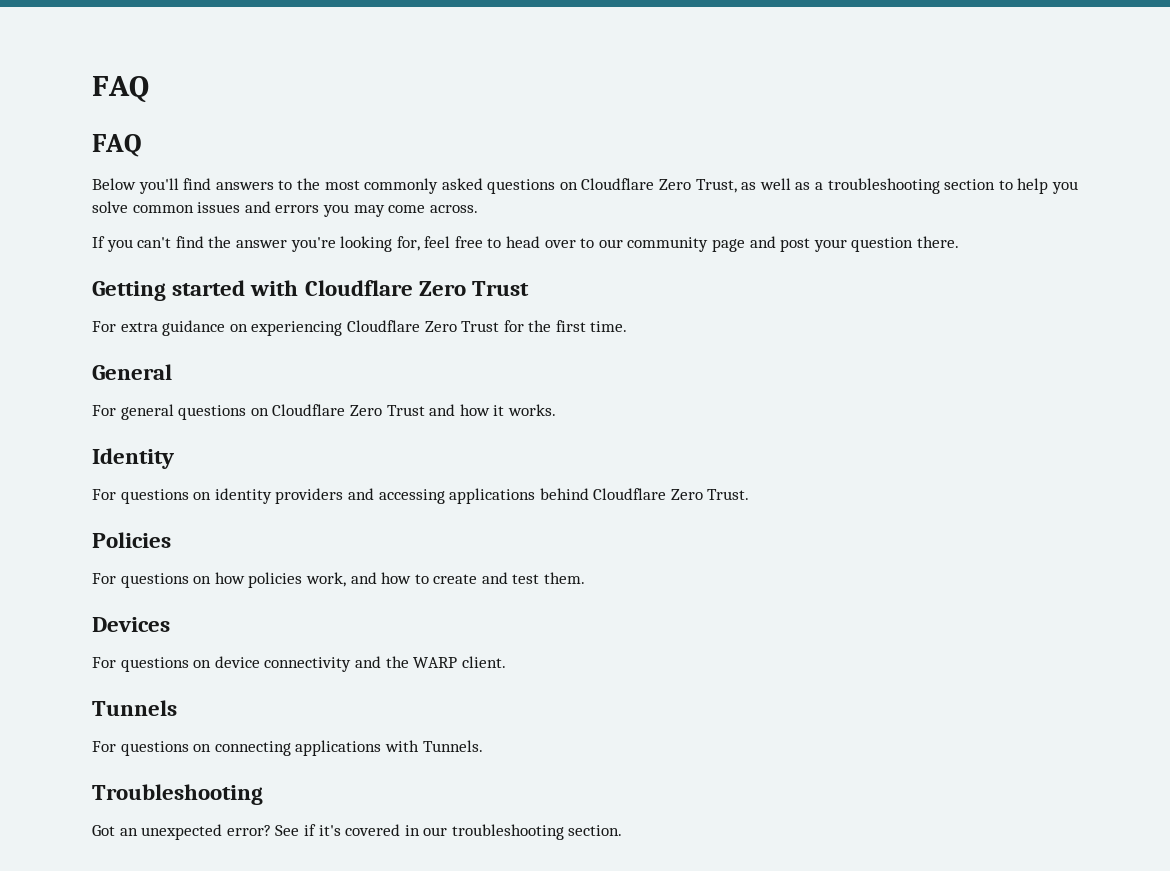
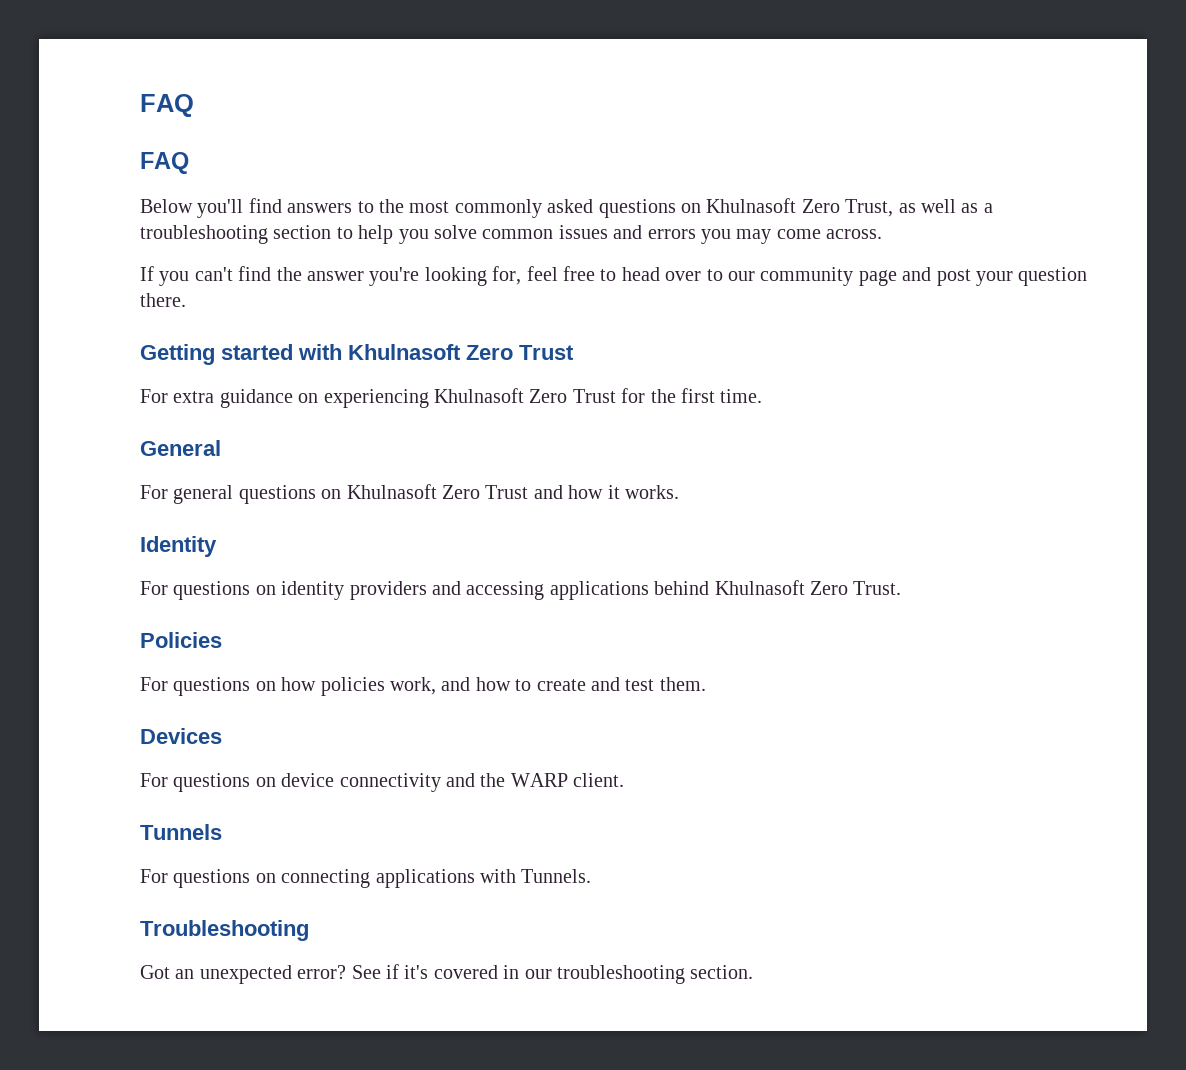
- Below you'll find answers to the most commonly asked questions on Cloudflare Zero Trust, as well as a troubleshooting section to help you solve common issues and errors you may come across.
+ Below you'll find answers to the most commonly asked questions on Khulnasoft Zero Trust, as well as a troubleshooting section to help you solve common issues and errors you may come across.
- Getting started with Cloudflare Zero Trust
+ Getting started with Khulnasoft Zero Trust
- For extra guidance on experiencing Cloudflare Zero Trust for the first time.
+ For extra guidance on experiencing Khulnasoft Zero Trust for the first time.
- For general questions on Cloudflare Zero Trust and how it works.
+ For general questions on Khulnasoft Zero Trust and how it works.
- For questions on identity providers and accessing applications behind Cloudflare Zero Trust.
+ For questions on identity providers and accessing applications behind Khulnasoft Zero Trust.

